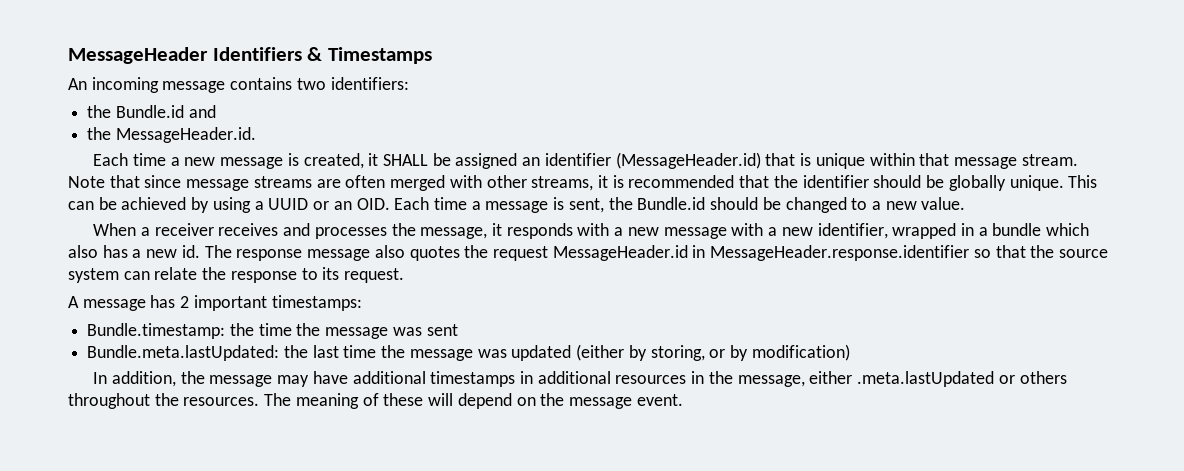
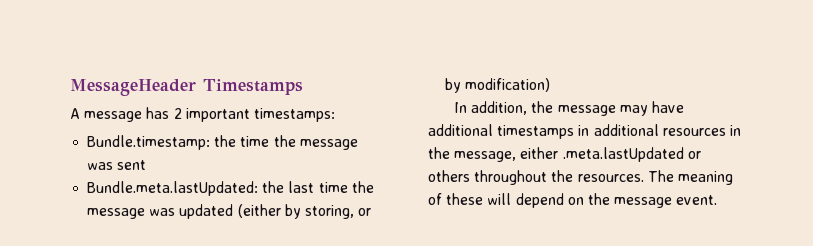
- MessageHeader Identifiers & Timestamps
+ MessageHeader Timestamps
- An incoming message contains two identifiers:
- the Bundle.id and
- the MessageHeader.id.
- Each time a new message is created, it SHALL be assigned an identifier (MessageHeader.id) that is unique within that message stream. Note that since message streams are often merged with other streams, it is recommended that the identifier should be globally unique. This can be achieved by using a UUID or an OID. Each time a message is sent, the Bundle.id should be changed to a new value.
- When a receiver receives and processes the message, it responds with a new message with a new identifier, wrapped in a bundle which also has a new id. The response message also quotes the request MessageHeader.id in MessageHeader.response.identifier so that the source system can relate the response to its request.

